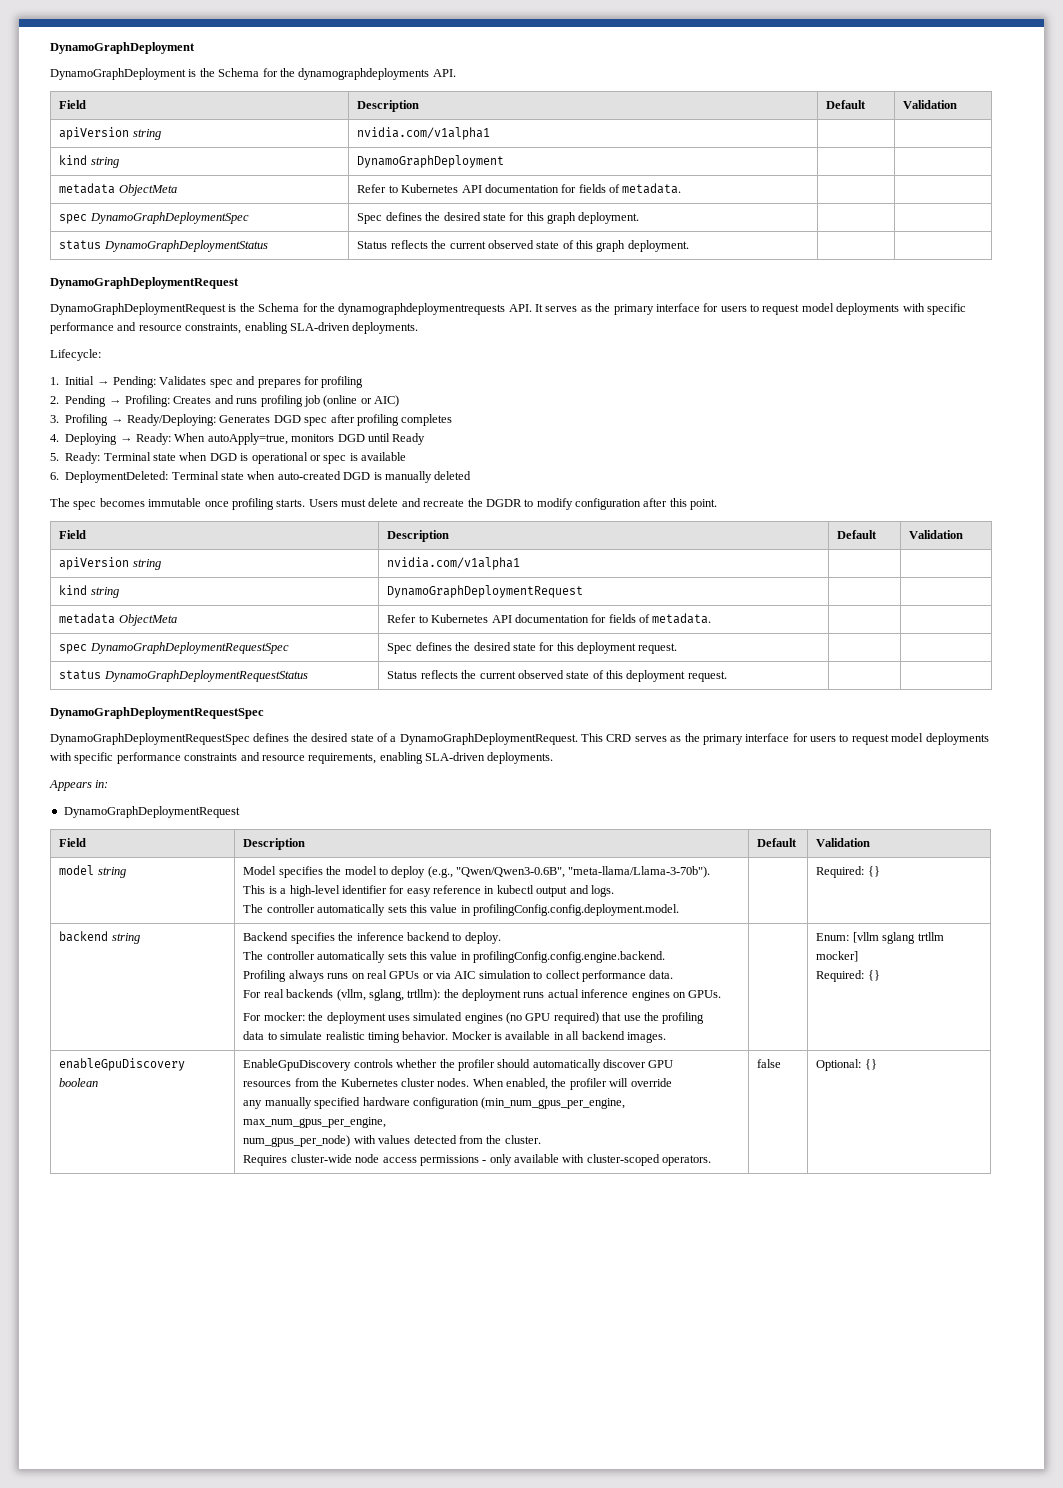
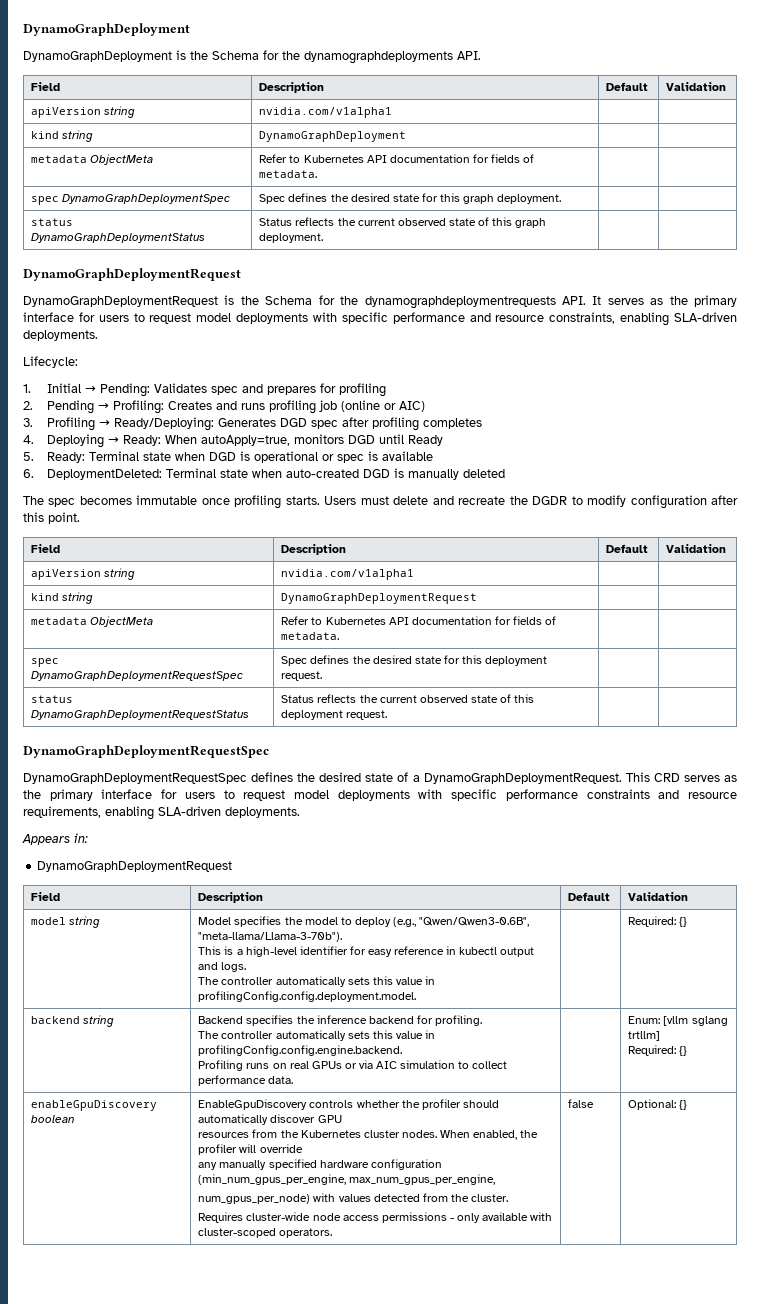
- Backend specifies the inference backend to deploy.
+ Backend specifies the inference backend for profiling.
- Profiling always runs on real GPUs or via AIC simulation to collect performance data.
+ Profiling runs on real GPUs or via AIC simulation to collect performance data.
- For real backends (vllm, sglang, trtllm): the deployment runs actual inference engines on GPUs.
- For mocker: the deployment uses simulated engines (no GPU required) that use the profiling
- data to simulate realistic timing behavior. Mocker is available in all backend images.
- Enum: [vllm sglang trtllm mocker]
+ Enum: [vllm sglang trtllm]

